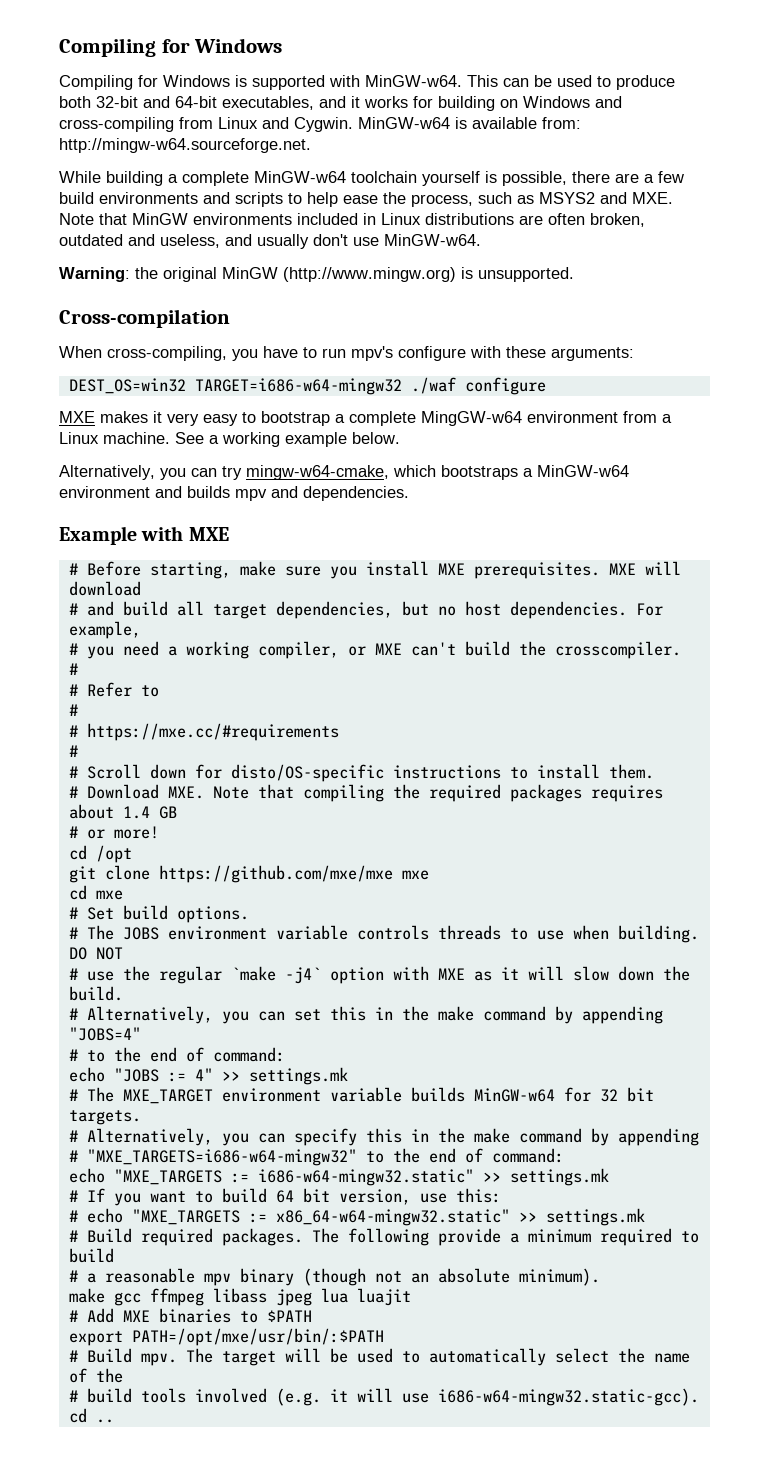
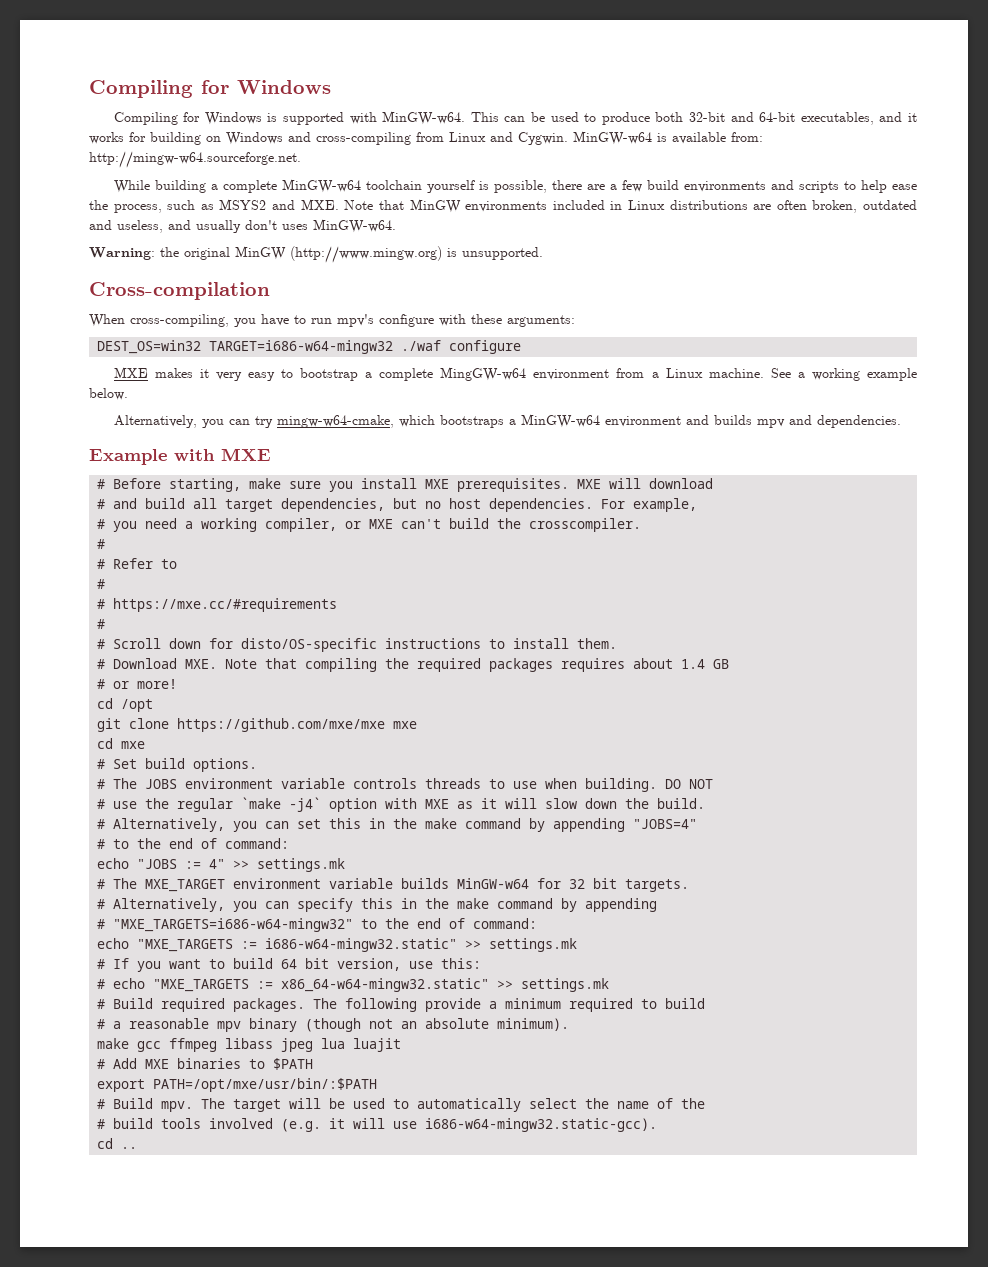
- While building a complete MinGW-w64 toolchain yourself is possible, there are a few build environments and scripts to help ease the process, such as MSYS2 and MXE. Note that MinGW environments included in Linux distributions are often broken, outdated and useless, and usually don't use MinGW-w64.
+ While building a complete MinGW-w64 toolchain yourself is possible, there are a few build environments and scripts to help ease the process, such as MSYS2 and MXE. Note that MinGW environments included in Linux distributions are often broken, outdated and useless, and usually don't uses MinGW-w64.

